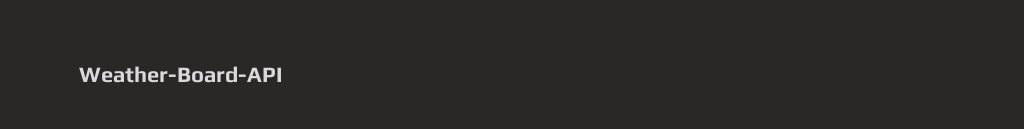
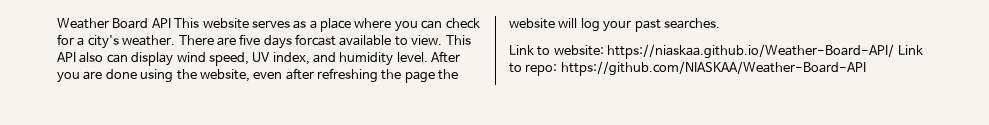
- Weather-Board-API
+ Weather Board API This website serves as a place where you can check for a city's weather. There are five days forcast available to view. This API also can display wind speed, UV index, and humidity level. After you are done using the website, even after refreshing the page the website will log your past searches.
+ Link to website: https://niaskaa.github.io/Weather-Board-API/ Link to repo: https://github.com/NIASKAA/Weather-Board-API

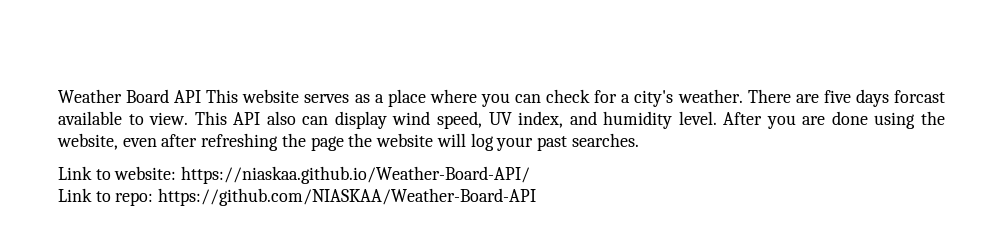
- Link to website: https://niaskaa.github.io/Weather-Board-API/ Link to repo: https://github.com/NIASKAA/Weather-Board-API
+ Link to website: https://niaskaa.github.io/Weather-Board-API/
+ Link to repo: https://github.com/NIASKAA/Weather-Board-API

